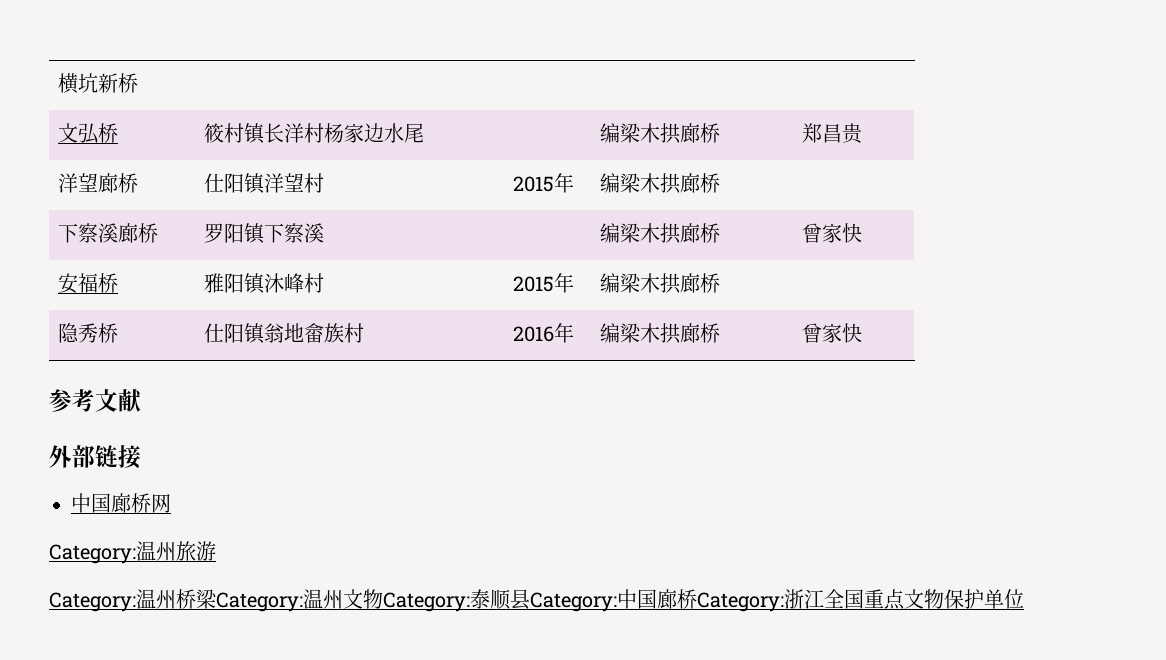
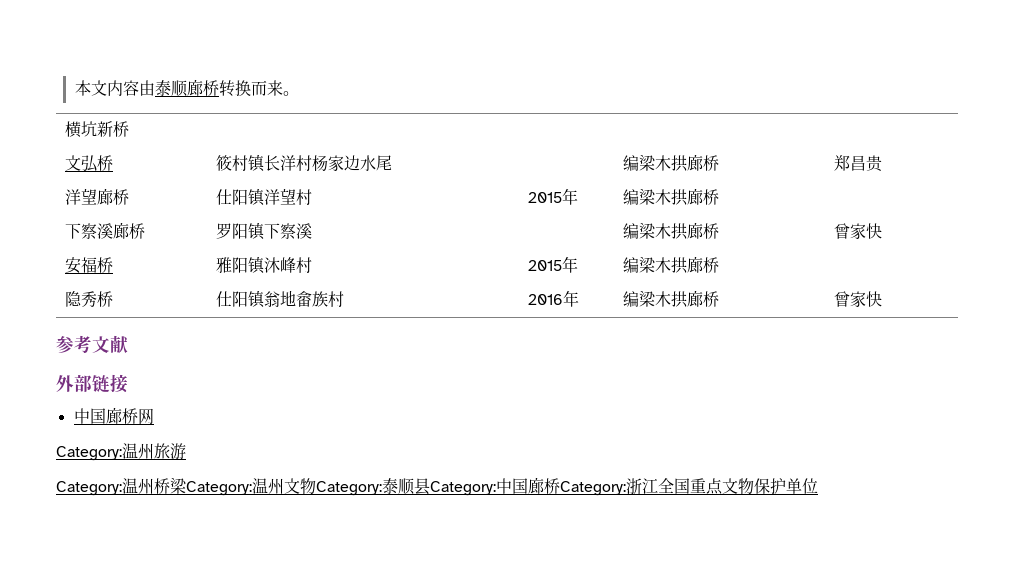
+ 本文内容由泰顺廊桥转换而来。

